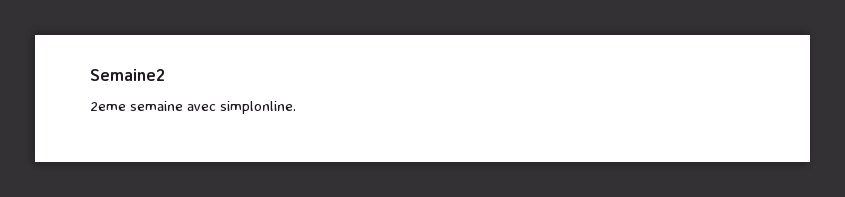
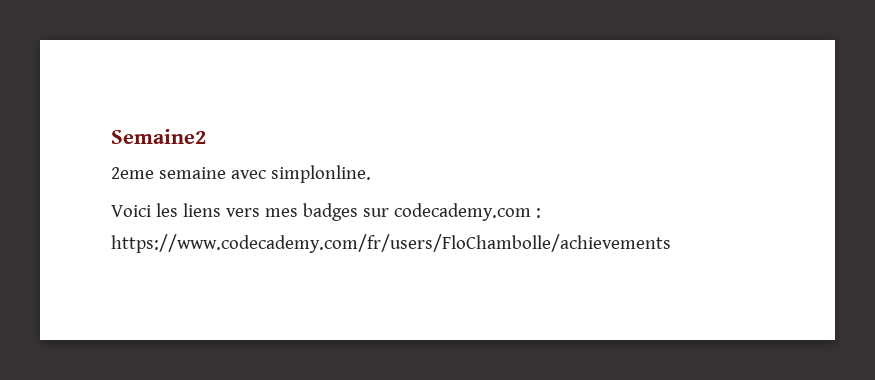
+ Voici les liens vers mes badges sur codecademy.com : https://www.codecademy.com/fr/users/FloChambolle/achievements

